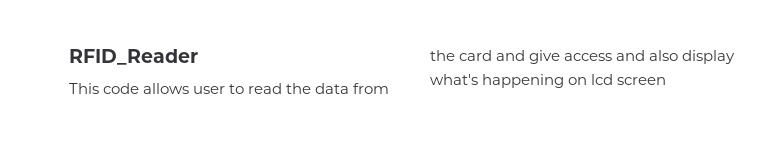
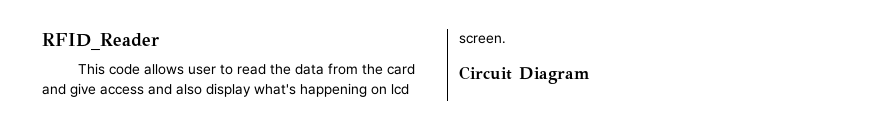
- This code allows user to read the data from the card and give access and also display what's happening on lcd screen
+ This code allows user to read the data from the card and give access and also display what's happening on lcd screen.
+ Circuit Diagram

